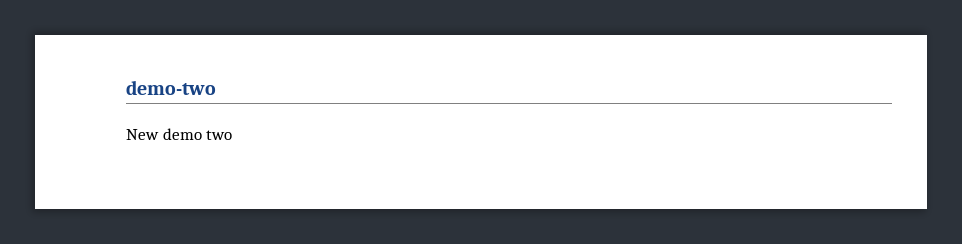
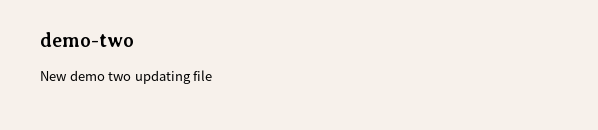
- New demo two
+ New demo two updating file

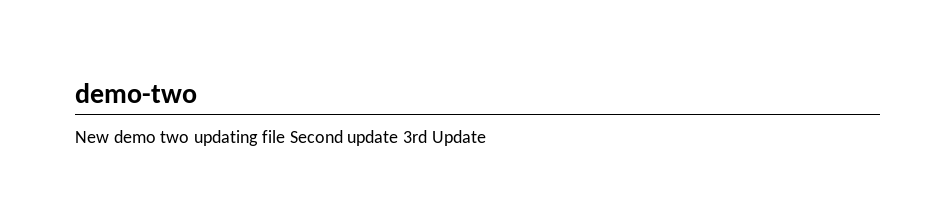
- New demo two updating file
+ New demo two updating file Second update 3rd Update

